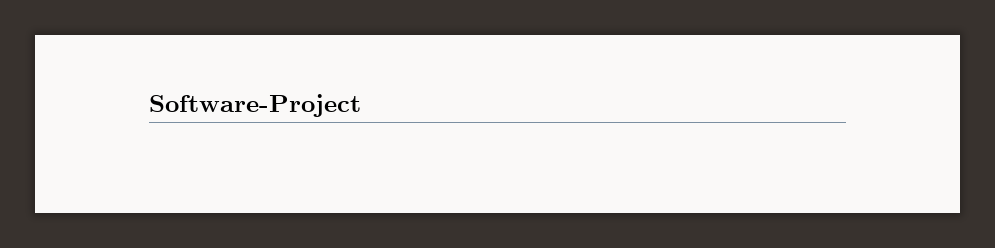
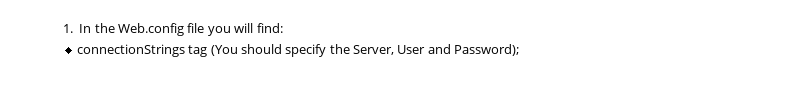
- Software-Project
+ 1. In the Web.config file you will find:
+ connectionStrings tag (You should specify the Server, User and Password);

